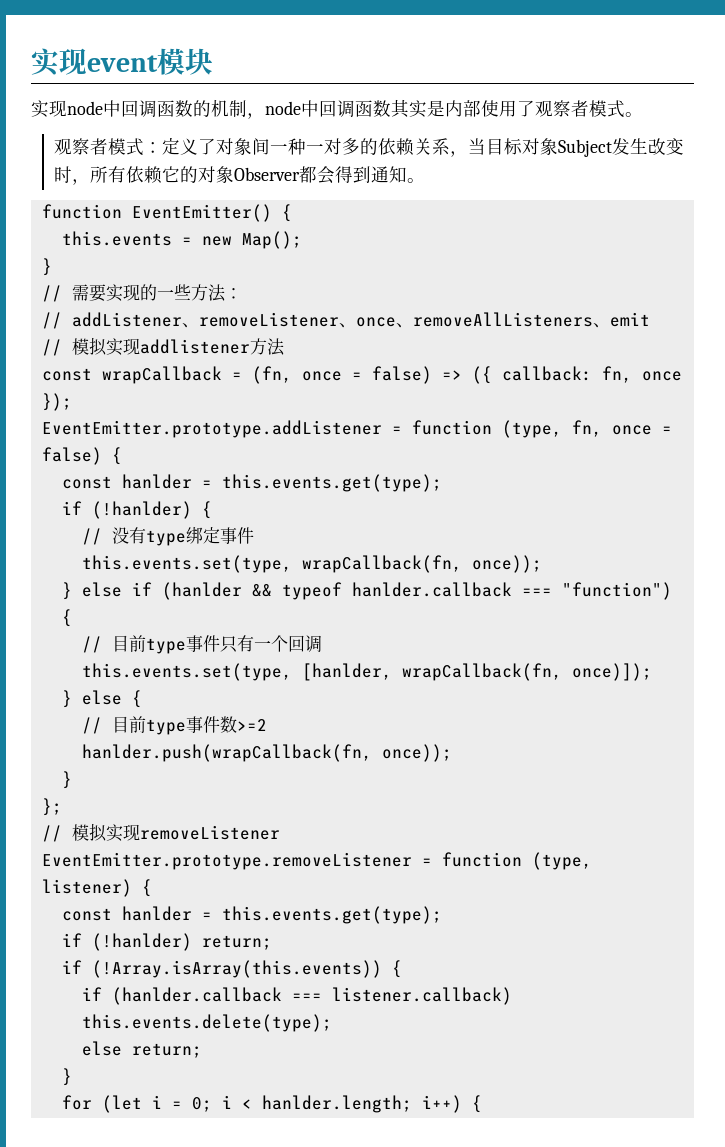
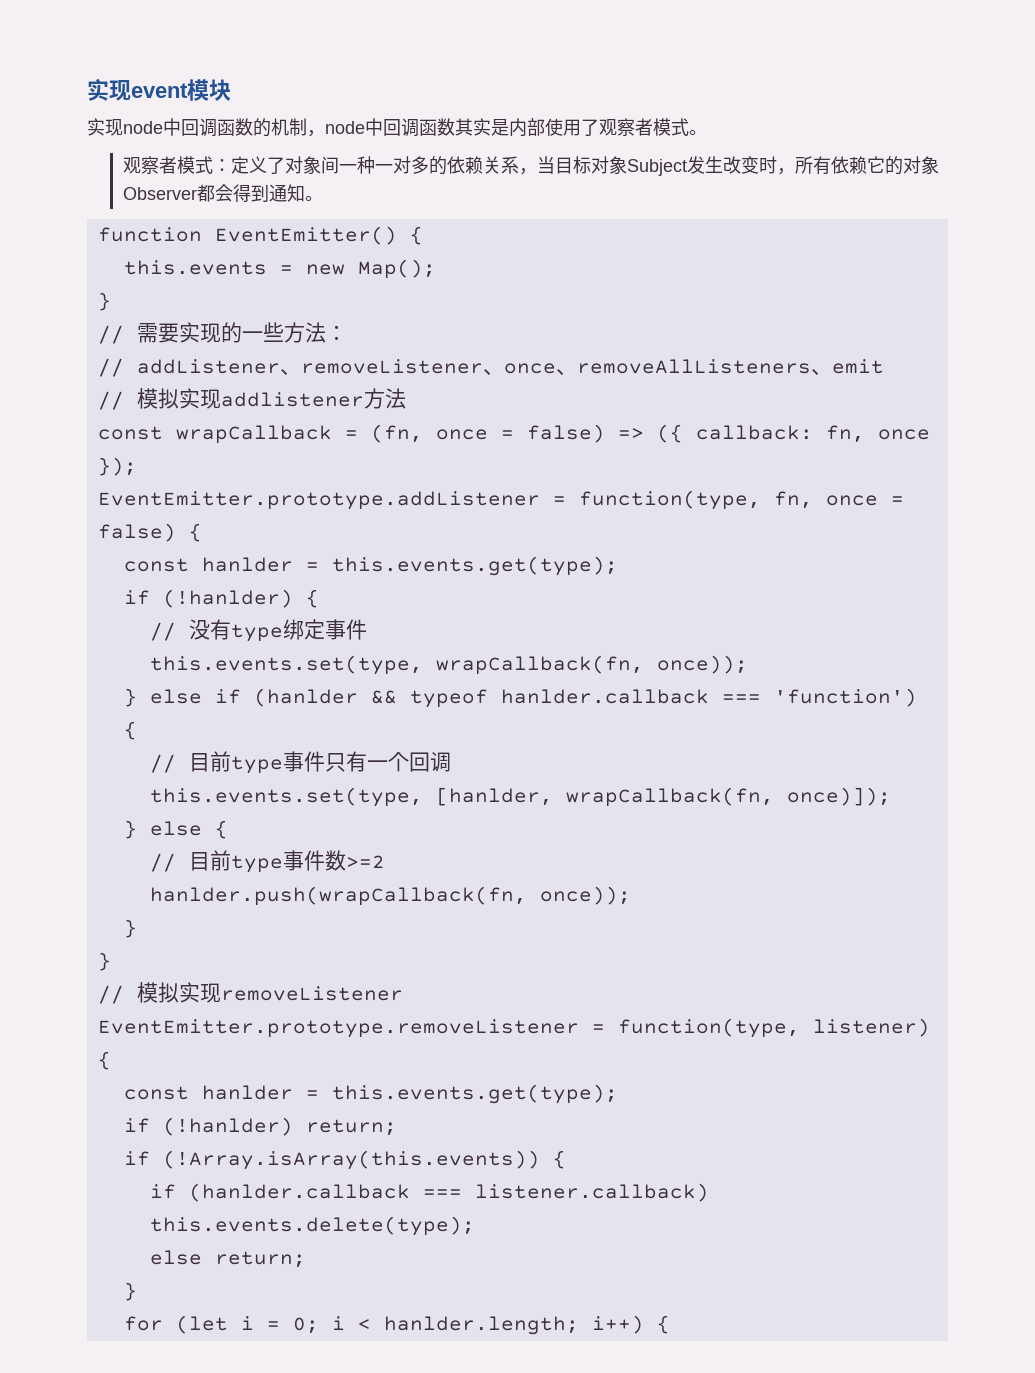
- EventEmitter.prototype.addListener = function (type, fn, once = false) {
+ EventEmitter.prototype.addListener = function(type, fn, once = false) {
- } else if (hanlder && typeof hanlder.callback === "function") {
+ } else if (hanlder && typeof hanlder.callback === 'function') {
  hanlder.push(wrapCallback(fn, once));
  }
- };
+ }
- EventEmitter.prototype.removeListener = function (type, listener) {
+ EventEmitter.prototype.removeListener = function(type, listener) {

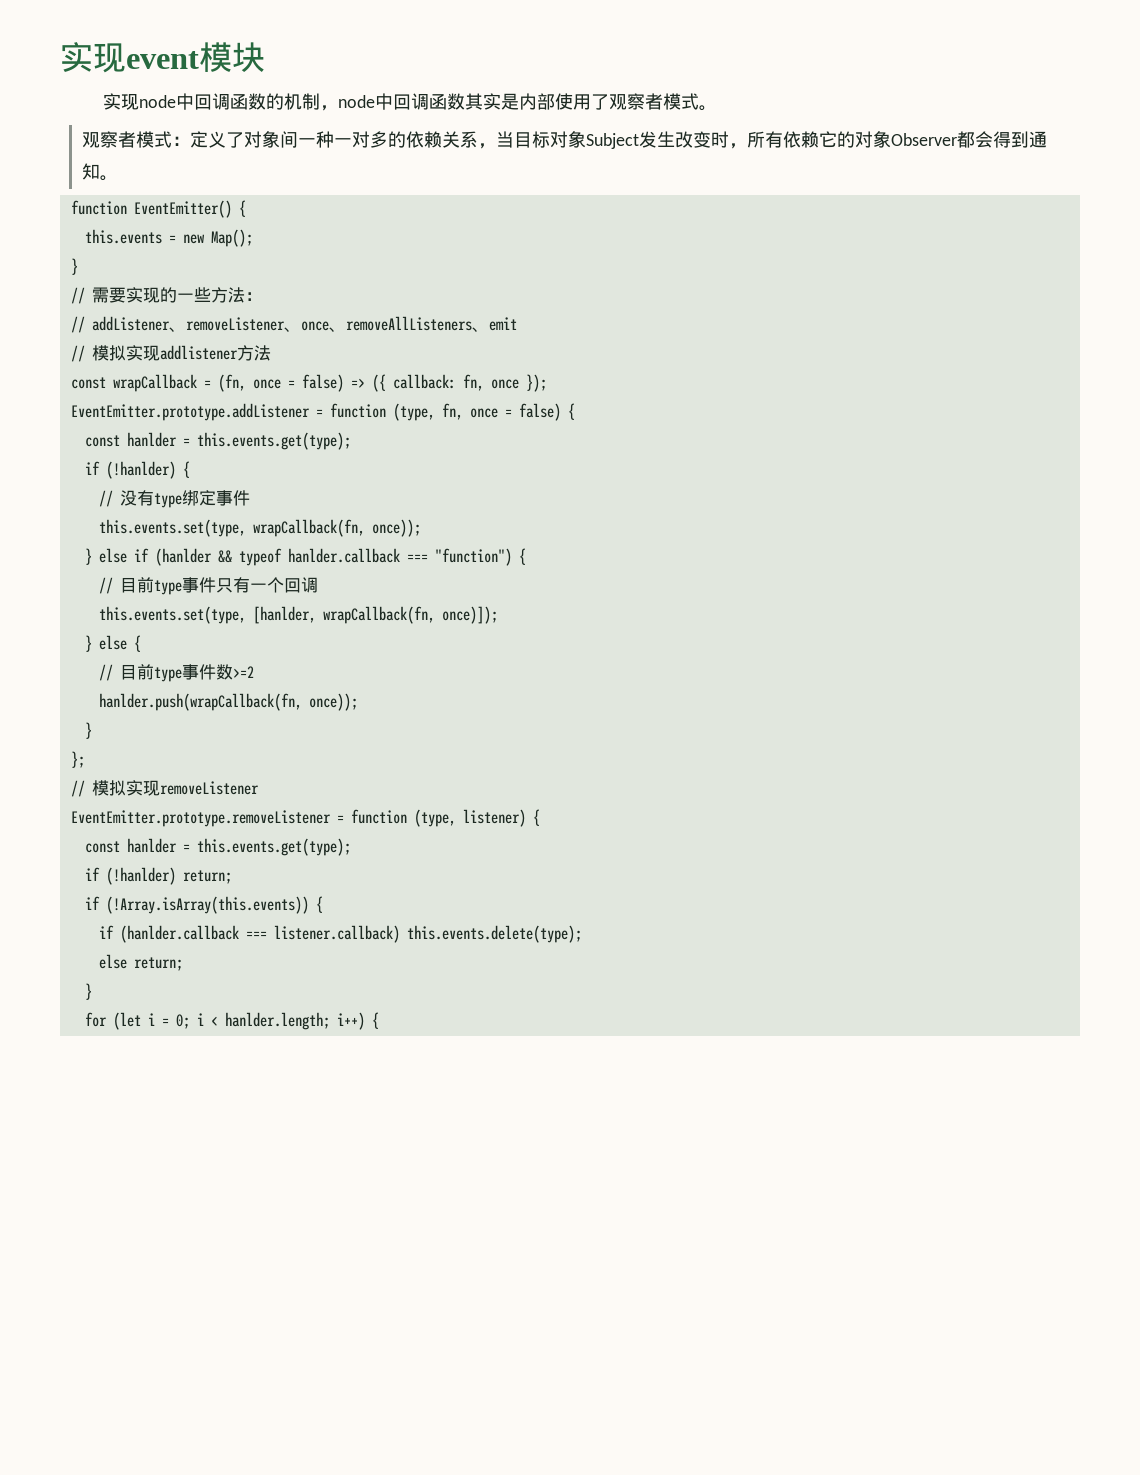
- EventEmitter.prototype.addListener = function(type, fn, once = false) {
+ EventEmitter.prototype.addListener = function (type, fn, once = false) {
- } else if (hanlder && typeof hanlder.callback === 'function') {
+ } else if (hanlder && typeof hanlder.callback === "function") {
  hanlder.push(wrapCallback(fn, once));
  }
- }
+ };
- EventEmitter.prototype.removeListener = function(type, listener) {
+ EventEmitter.prototype.removeListener = function (type, listener) {

